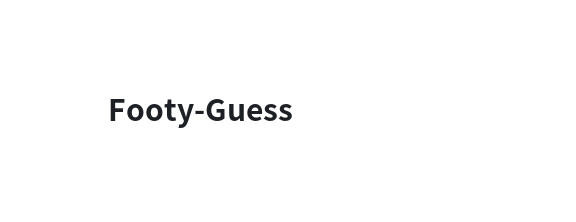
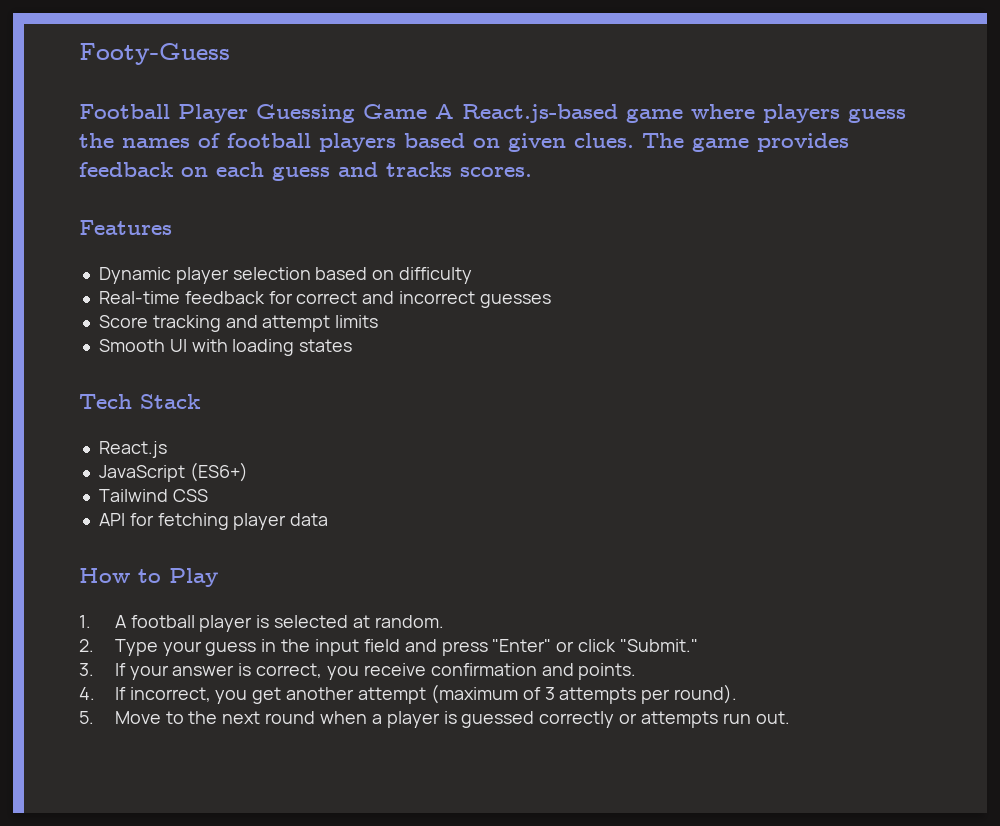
+ Football Player Guessing Game A React.js-based game where players guess the names of football players based on given clues. The game provides feedback on each guess and tracks scores.
+ Features
+ Dynamic player selection based on difficulty
+ Real-time feedback for correct and incorrect guesses
+ Score tracking and attempt limits
+ Smooth UI with loading states
+ Tech Stack
+ React.js
+ JavaScript (ES6+)
+ Tailwind CSS
+ API for fetching player data
+ How to Play
+ 1. A football player is selected at random.
+ 2. Type your guess in the input field and press "Enter" or click "Submit."
+ 3. If your answer is correct, you receive confirmation and points.
+ 4. If incorrect, you get another attempt (maximum of 3 attempts per round).
+ 5. Move to the next round when a player is guessed correctly or attempts run out.

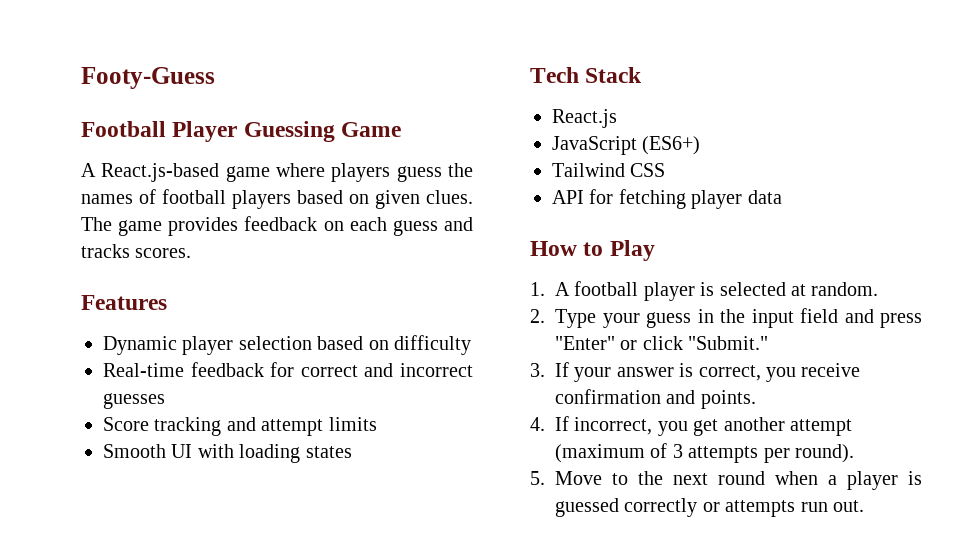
- Football Player Guessing Game A React.js-based game where players guess the names of football players based on given clues.
+ Football Player Guessing Game
+ A React.js-based game where players guess the names of football players based on given clues.

